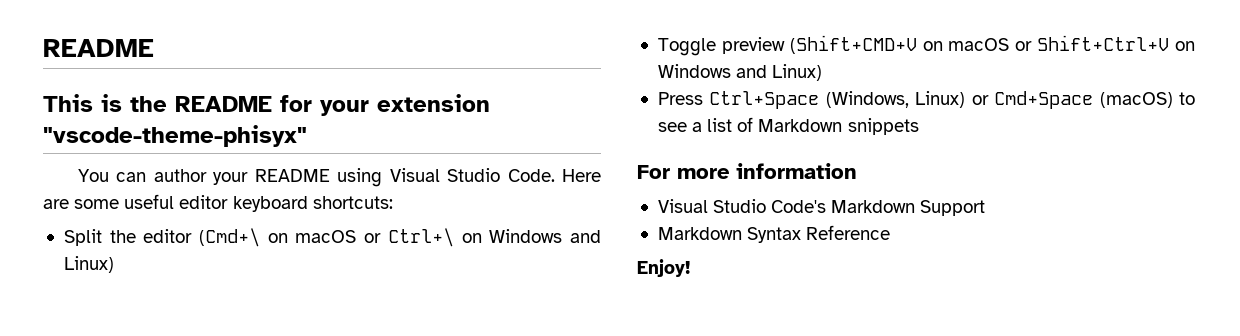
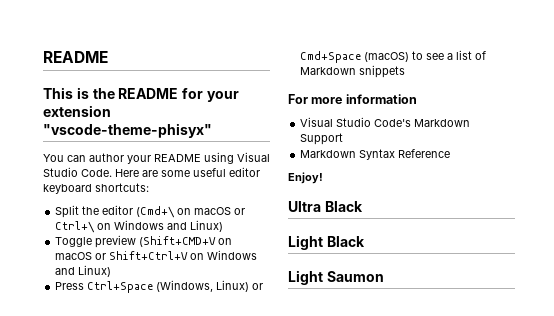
+ Ultra Black
+ Light Black
+ Light Saumon

